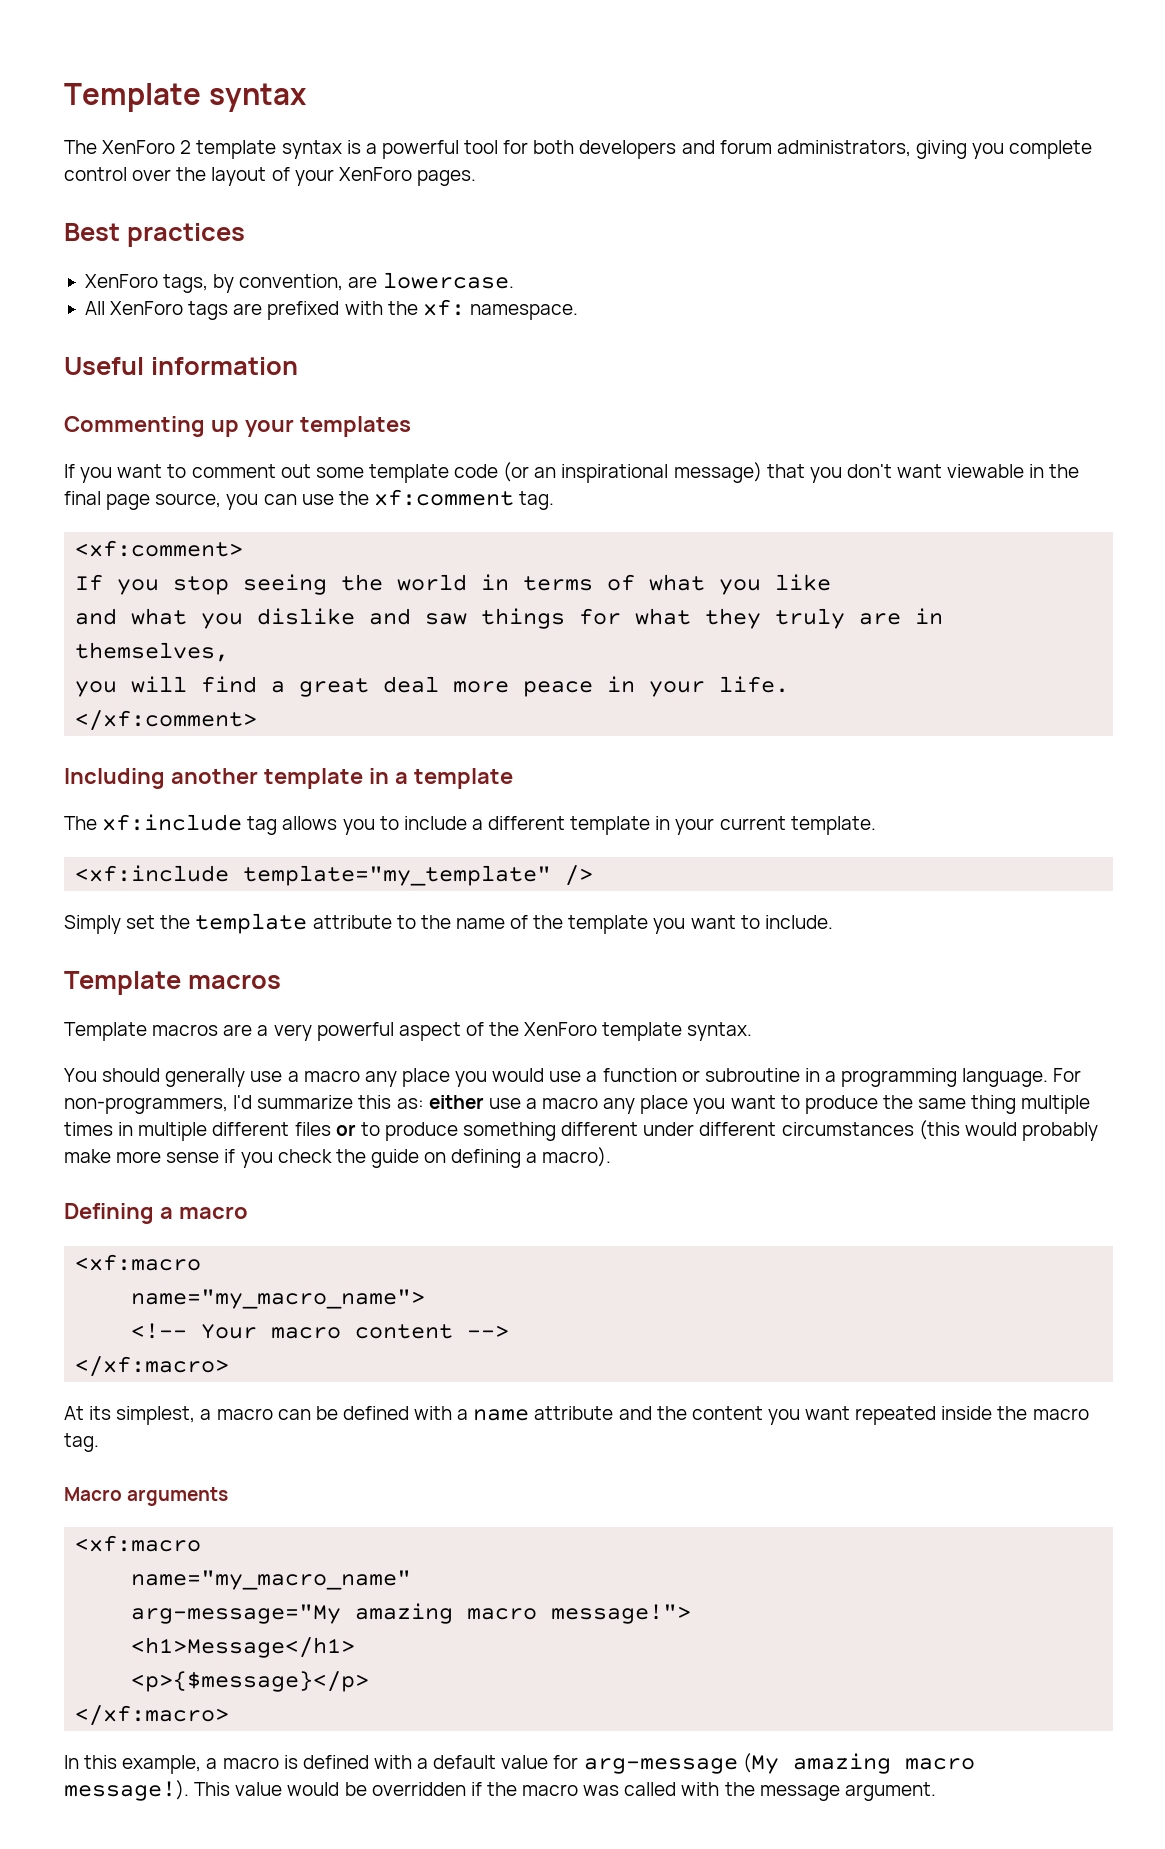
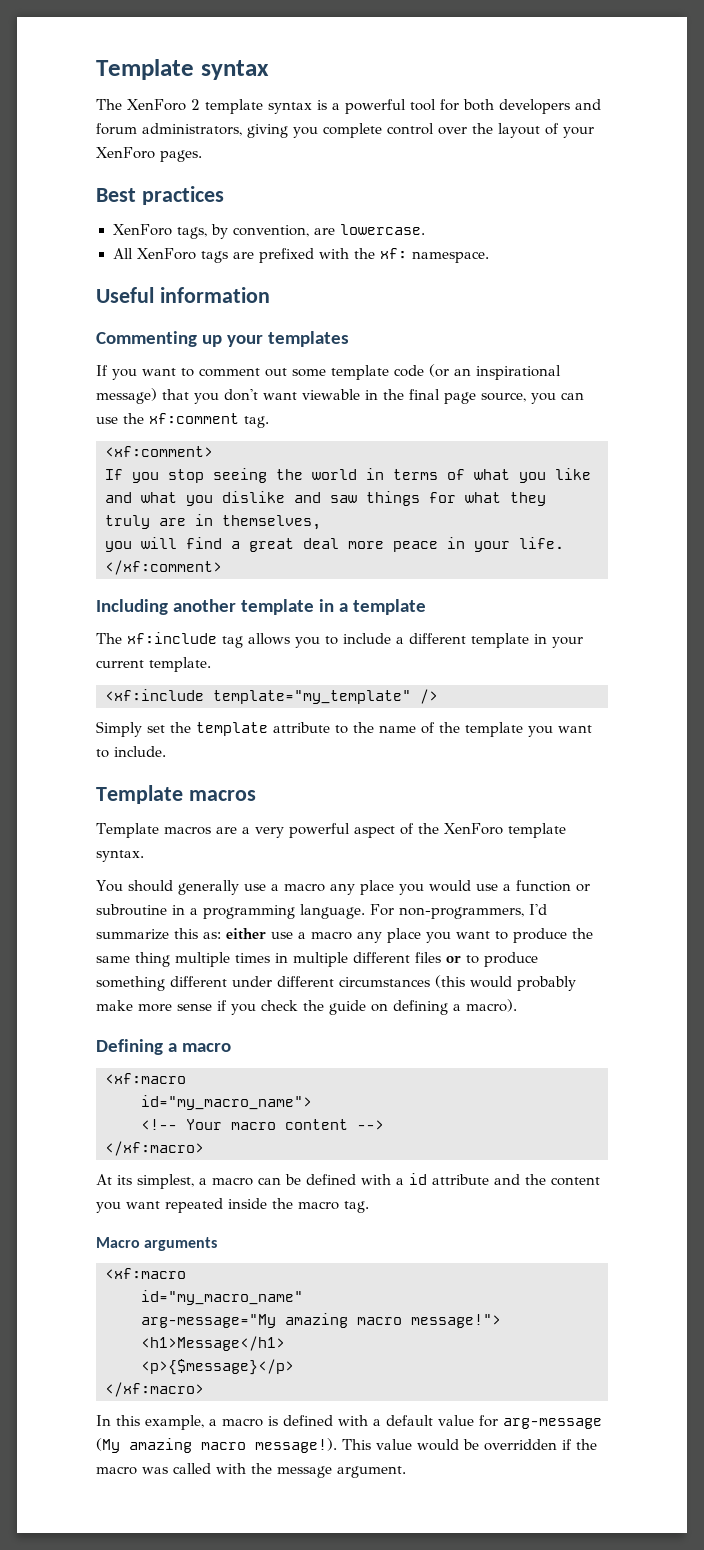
- name="my_macro_name">
+ id="my_macro_name">
- At its simplest, a macro can be defined with a name attribute and the content you want repeated inside the macro tag.
+ At its simplest, a macro can be defined with a id attribute and the content you want repeated inside the macro tag.
- name="my_macro_name"
+ id="my_macro_name"

